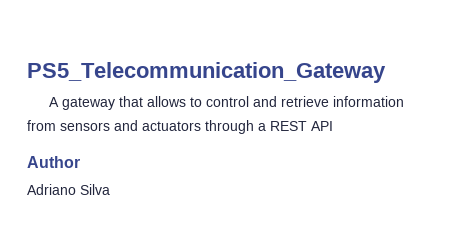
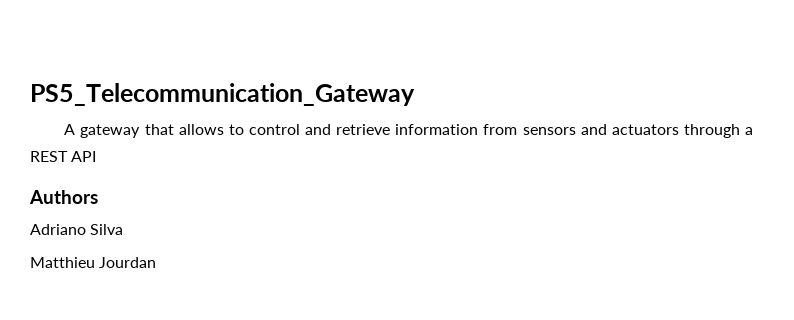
- Author
+ Authors
+ Matthieu Jourdan

